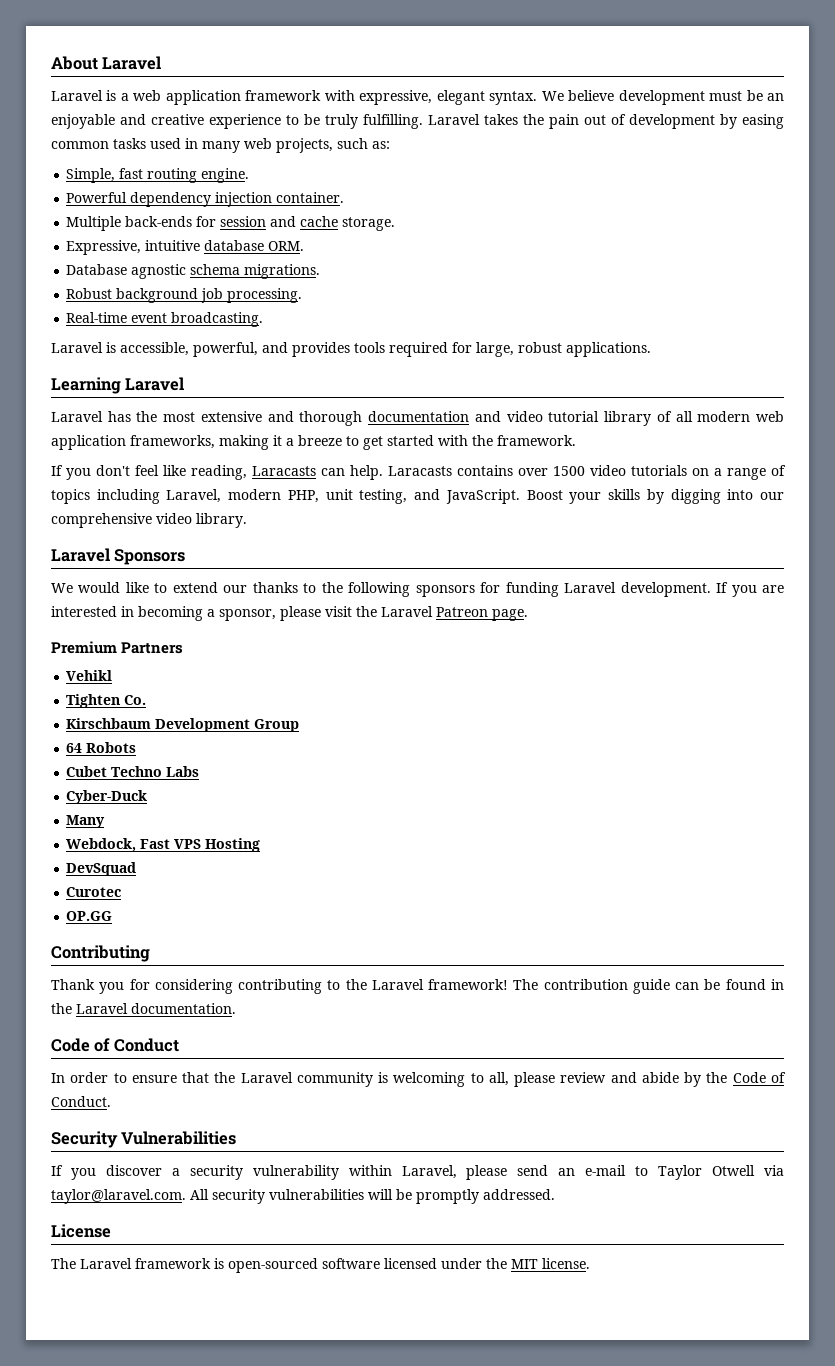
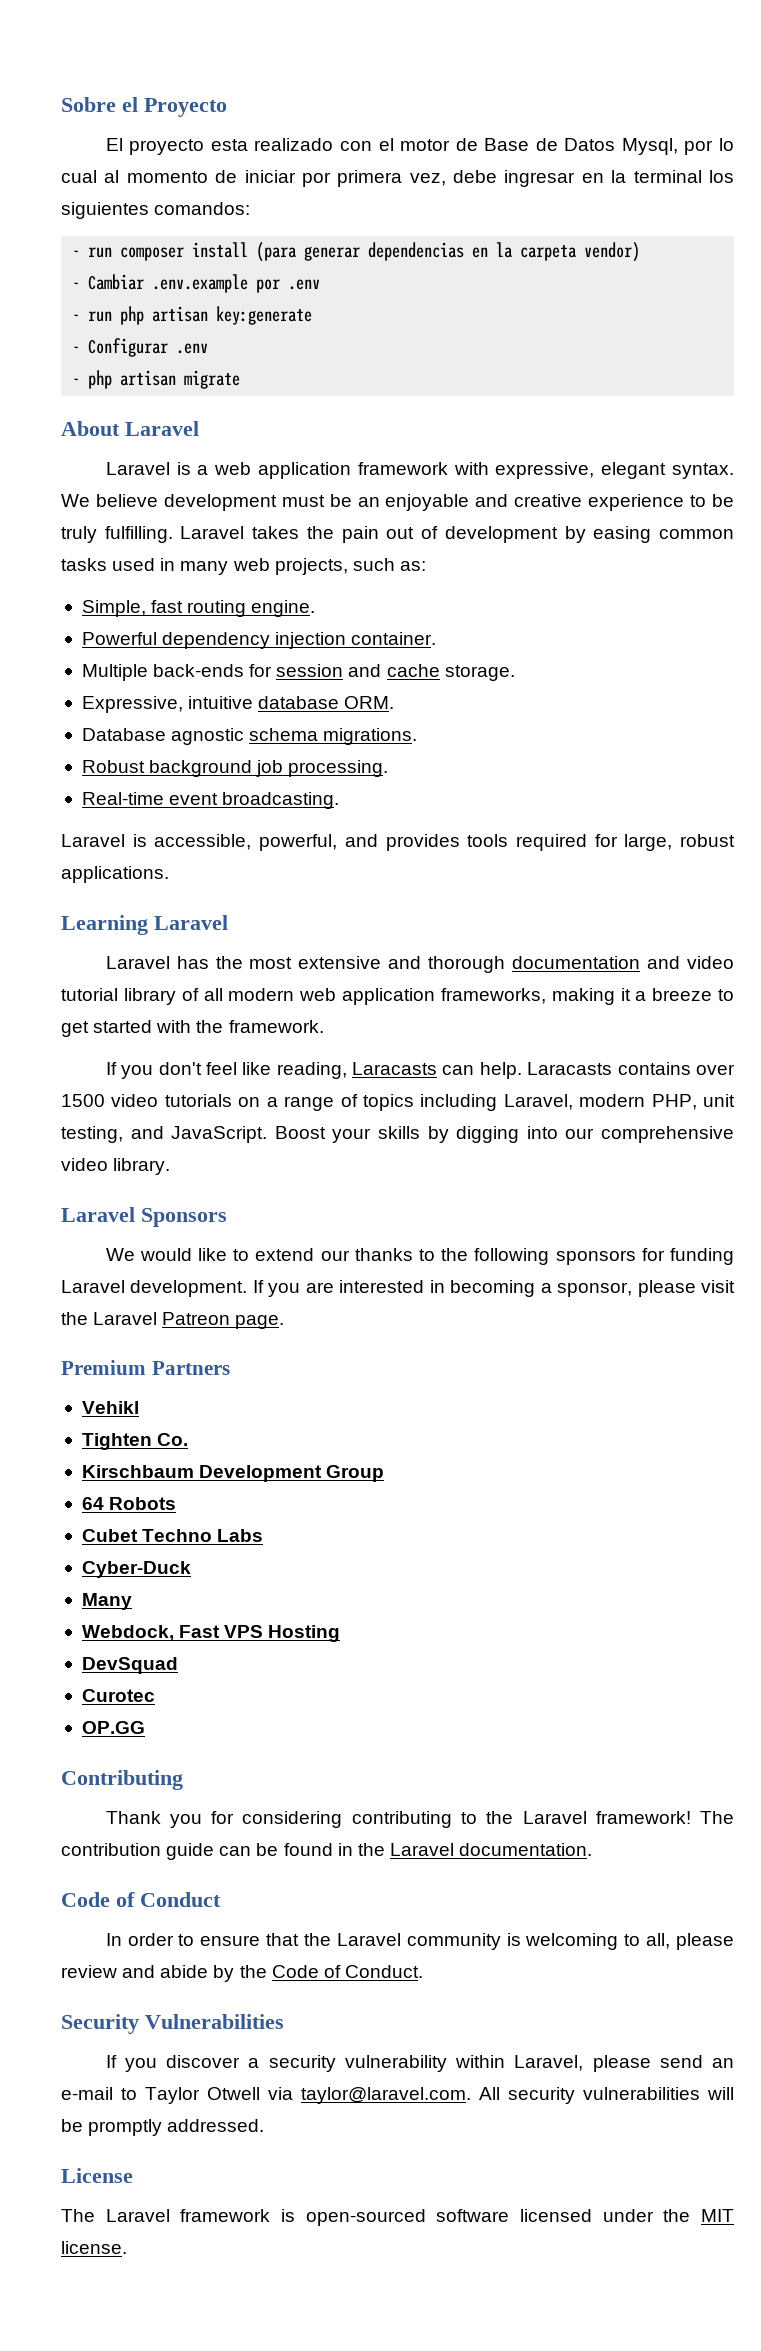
+ Sobre el Proyecto
+ El proyecto esta realizado con el motor de Base de Datos Mysql, por lo cual al momento de iniciar por primera vez, debe ingresar en la terminal los siguientes comandos:
+ - run composer install (para generar dependencias en la carpeta vendor)
+ - Cambiar .env.example por .env
+ - run php artisan key:generate
+ - Configurar .env
+ - php artisan migrate

